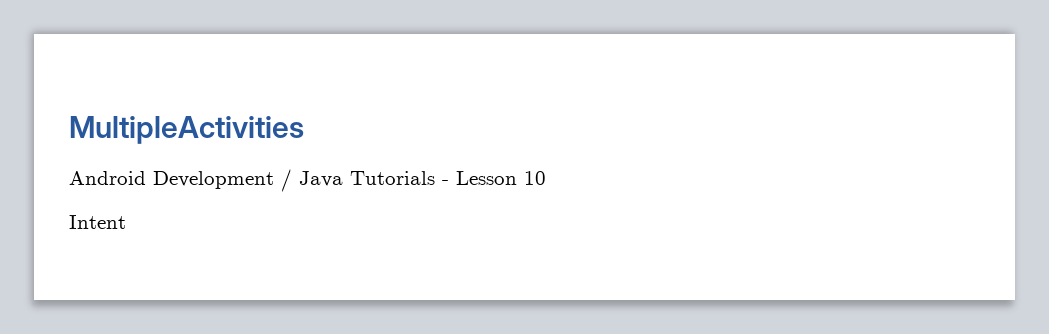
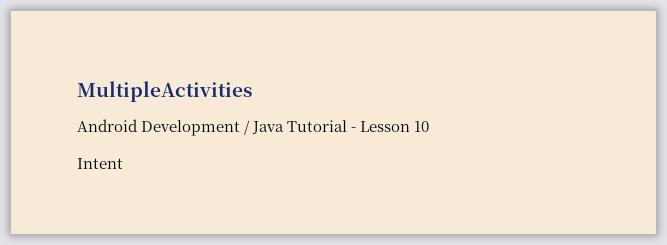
- Android Development / Java Tutorials - Lesson 10
+ Android Development / Java Tutorial - Lesson 10

